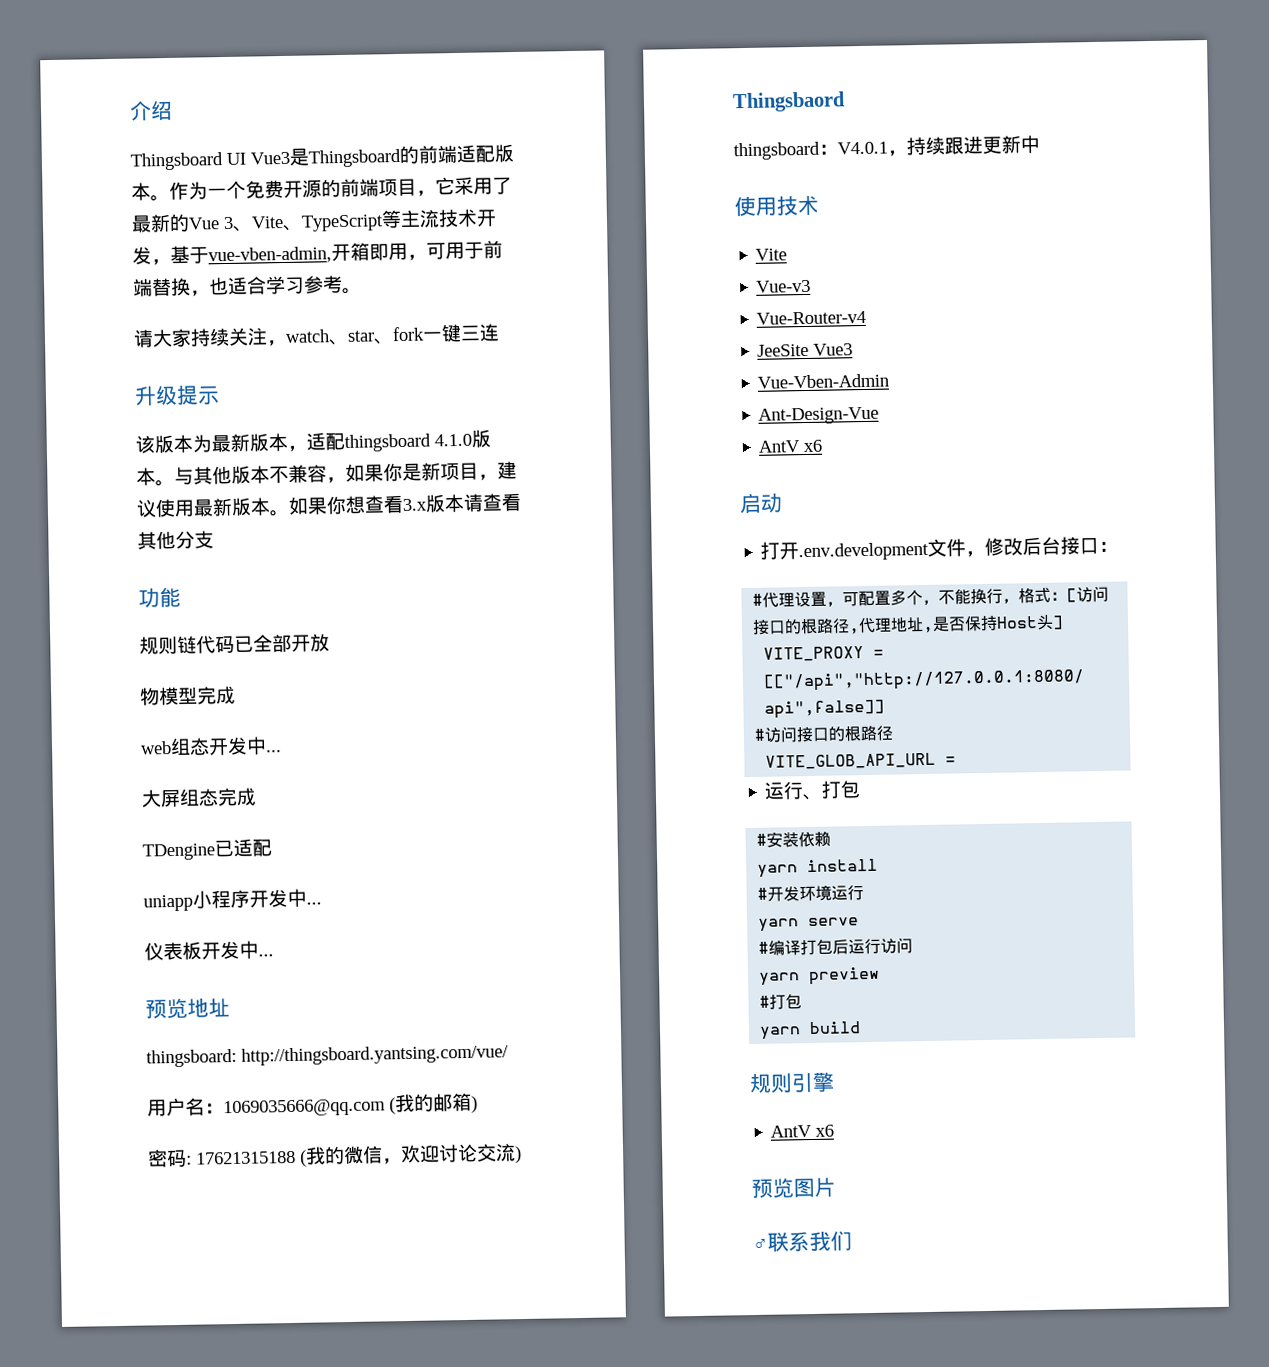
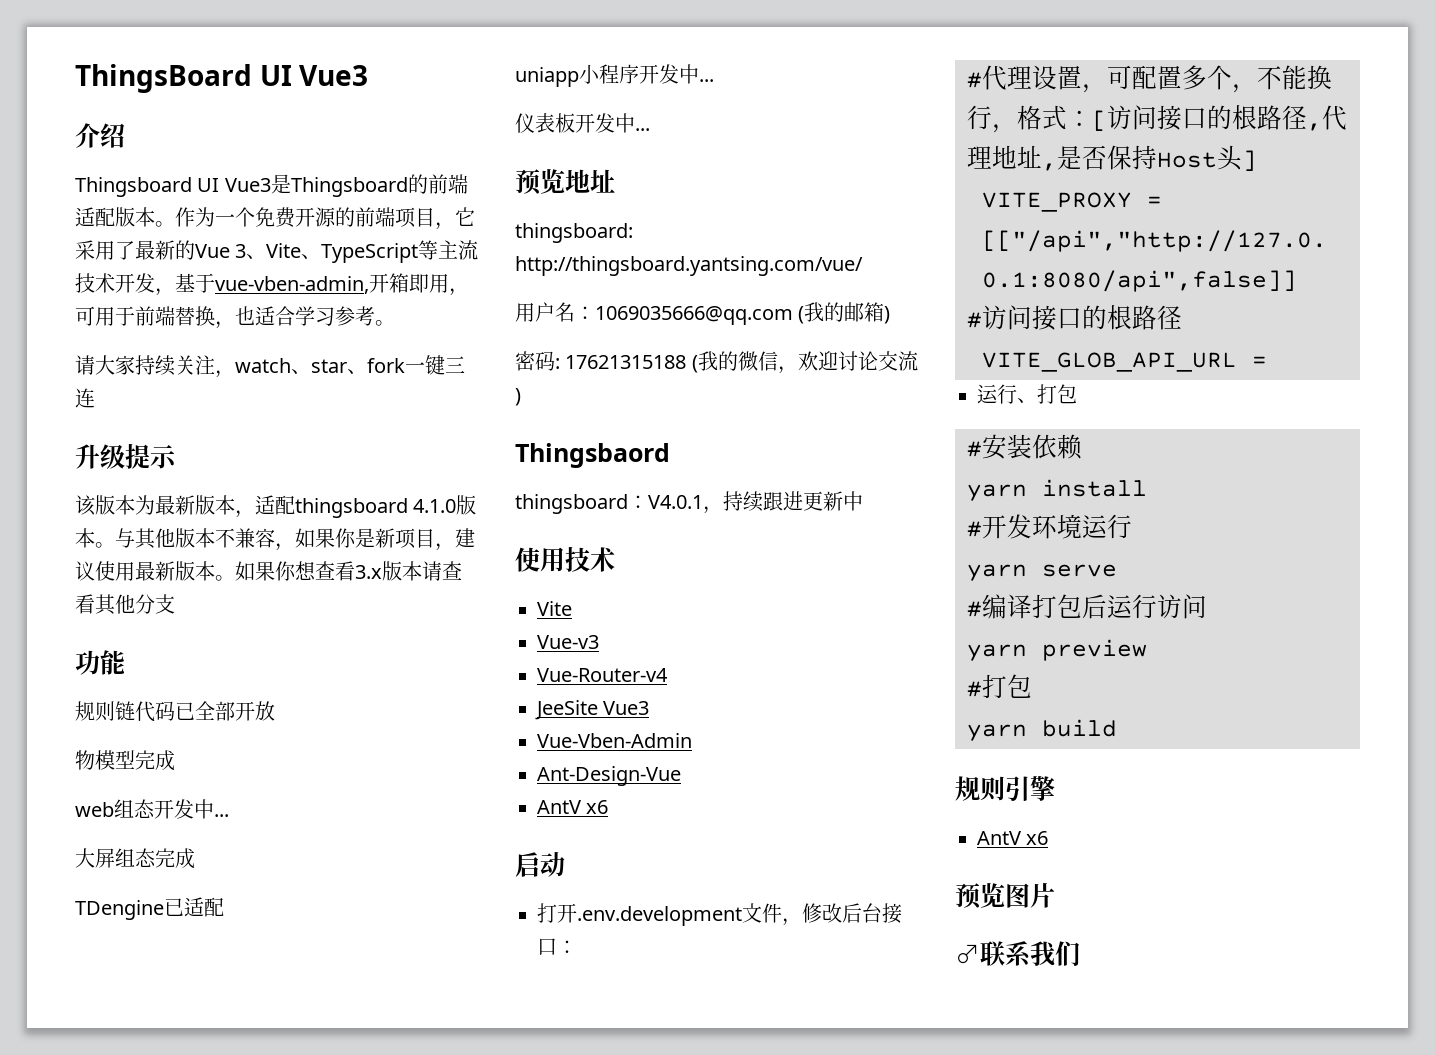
+ ThingsBoard UI Vue3

